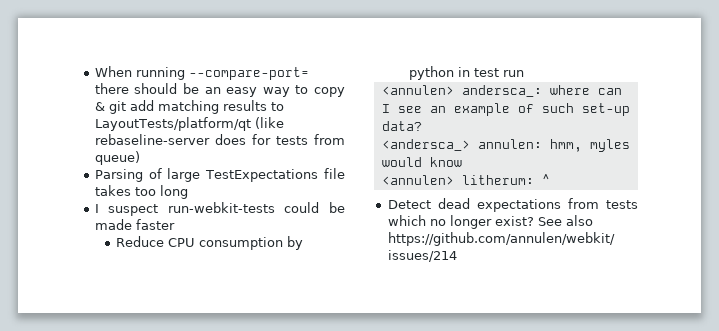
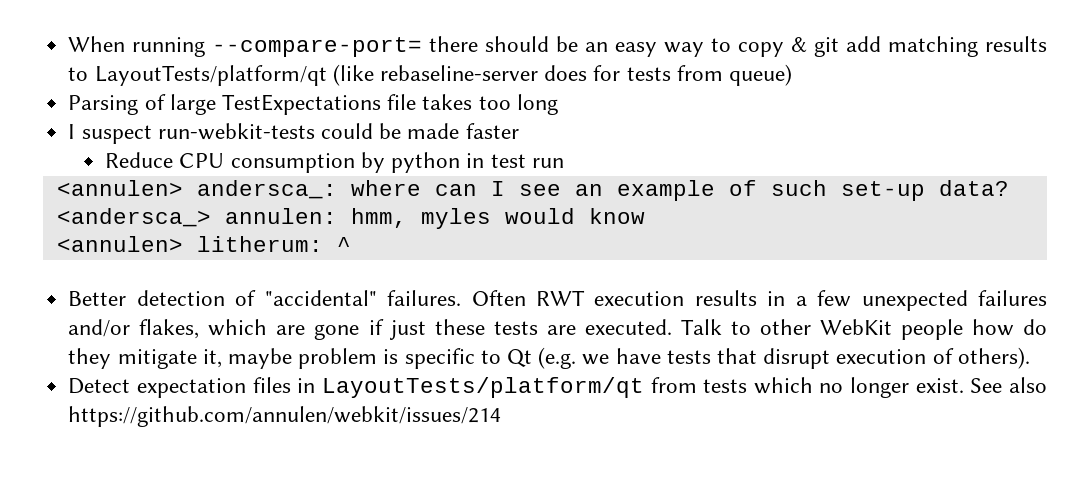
- Detect dead expectations from tests which no longer exist?
+ Better detection of "accidental" failures. Often RWT execution results in a few unexpected failures and/or flakes, which are gone if just these tests are executed. Talk to other WebKit people how do they mitigate it, maybe problem is specific to Qt (e.g. we have tests that disrupt execution of others).
+ Detect expectation files in LayoutTests/platform/qt from tests which no longer exist.

